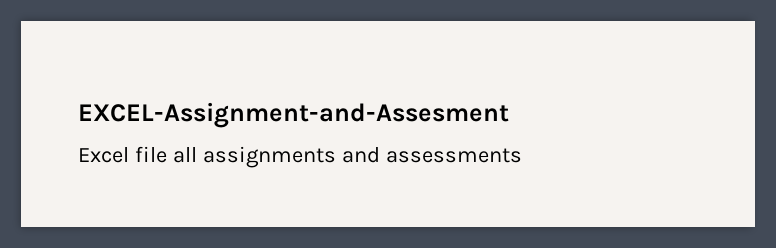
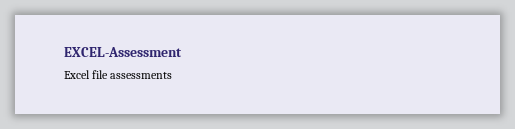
- EXCEL-Assignment-and-Assesment
+ EXCEL-Assessment
- Excel file all assignments and assessments
+ Excel file assessments

